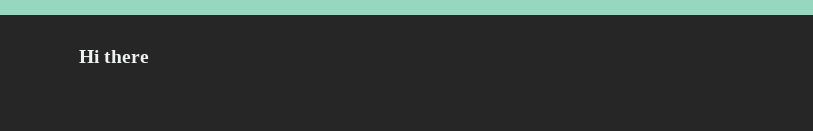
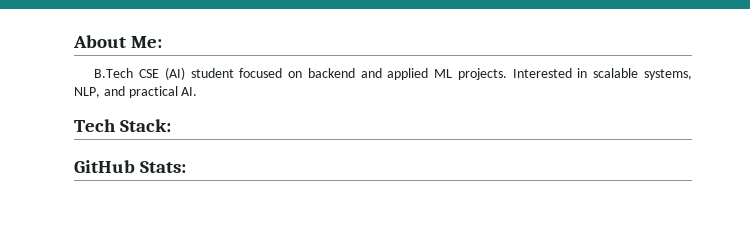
- Hi there
+ About Me:
+ B.Tech CSE (AI) student focused on backend and applied ML projects. Interested in scalable systems, NLP, and practical AI.
+ Tech Stack:
+ GitHub Stats:

